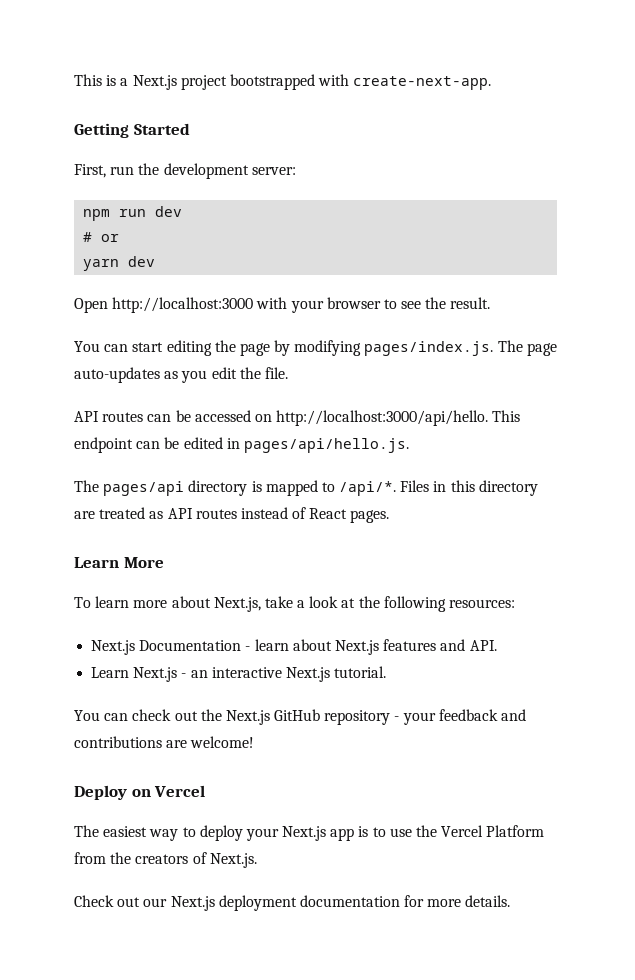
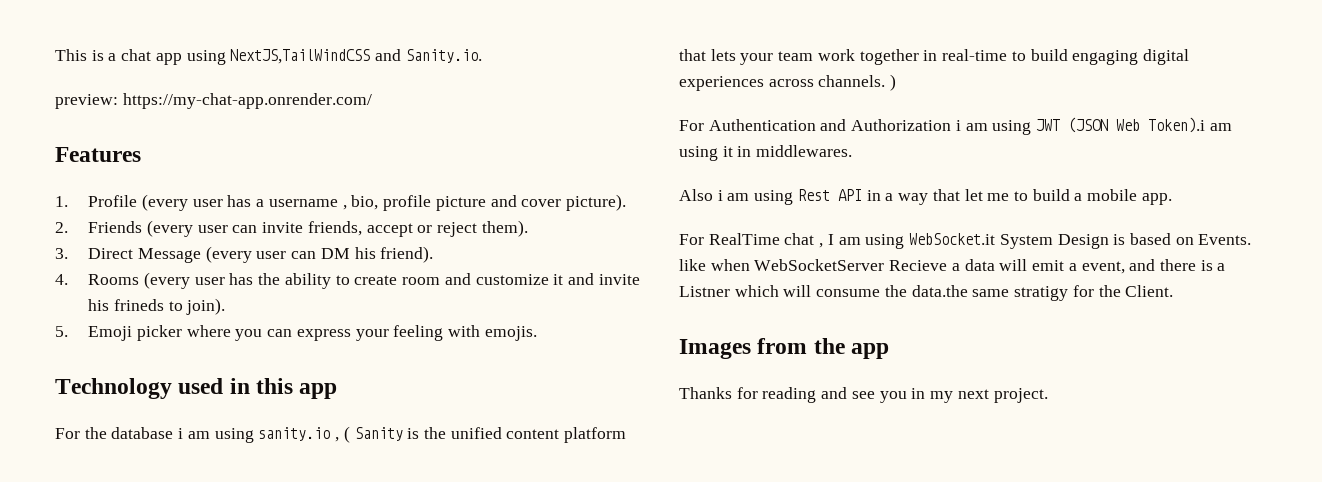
- This is a Next.js project bootstrapped with create-next-app.
- Getting Started
- First, run the development server:
- npm run dev
- # or
- yarn dev
- Open http://localhost:3000 with your browser to see the result.
- You can start editing the page by modifying pages/index.js. The page auto-updates as you edit the file.
- API routes can be accessed on http://localhost:3000/api/hello. This endpoint can be edited in pages/api/hello.js.
- The pages/api directory is mapped to /api/*. Files in this directory are treated as API routes instead of React pages.
- Learn More
- To learn more about Next.js, take a look at the following resources:
- Next.js Documentation - learn about Next.js features and API.
- Learn Next.js - an interactive Next.js tutorial.
- You can check out the Next.js GitHub repository - your feedback and contributions are welcome!
- Deploy on Vercel
- The easiest way to deploy your Next.js app is to use the Vercel Platform from the creators of Next.js.
- Check out our Next.js deployment documentation for more details.
+ This is a chat app using NextJS,TailWindCSS and Sanity.io.
+ preview: https://my-chat-app.onrender.com/
+ Features
+ 1. Profile (every user has a username , bio, profile picture and cover picture).
+ 2. Friends (every user can invite friends, accept or reject them).
+ 3. Direct Message (every user can DM his friend).
+ 4. Rooms (every user has the ability to create room and customize it and invite his frineds to join).
+ 5. Emoji picker where you can express your feeling with emojis.
+ Technology used in this app
+ For the database i am using sanity.io , ( Sanity is the unified content platform that lets your team work together in real-time to build engaging digital experiences across channels. )
+ For Authentication and Authorization i am using JWT (JSON Web Token).i am using it in middlewares.
+ Also i am using Rest API in a way that let me to build a mobile app.
+ For RealTime chat , I am using WebSocket.it System Design is based on Events. like when WebSocketServer Recieve a data will emit a event, and there is a Listner which will consume the data.the same stratigy for the Client.
+ Images from the app
+ Thanks for reading and see you in my next project.

